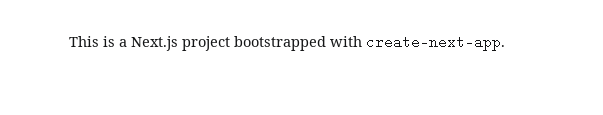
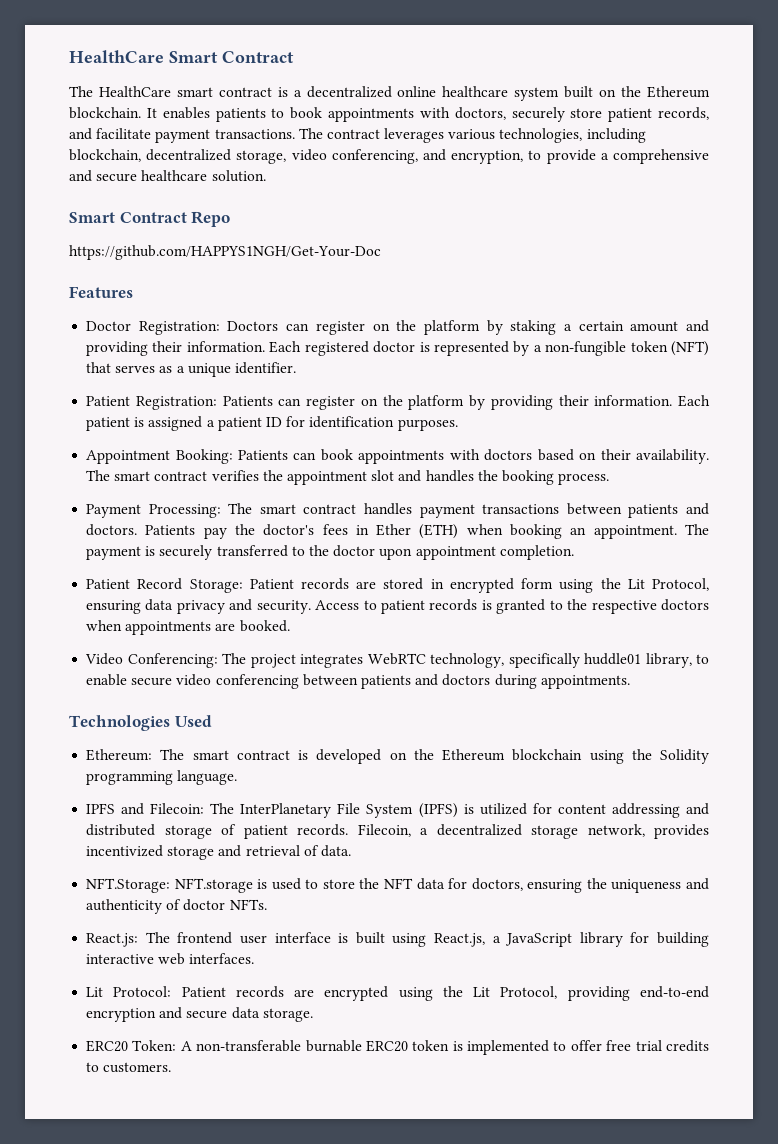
- This is a Next.js project bootstrapped with create-next-app.
+ HealthCare Smart Contract
+ The HealthCare smart contract is a decentralized online healthcare system built on the Ethereum blockchain. It enables patients to book appointments with doctors, securely store patient records, and facilitate payment transactions. The contract leverages various technologies, including blockchain, decentralized storage, video conferencing, and encryption, to provide a comprehensive and secure healthcare solution.
+ Smart Contract Repo
+ https://github.com/HAPPYS1NGH/Get-Your-Doc
+ Features
+ Doctor Registration: Doctors can register on the platform by staking a certain amount and providing their information. Each registered doctor is represented by a non-fungible token (NFT) that serves as a unique identifier.
+ Patient Registration: Patients can register on the platform by providing their information. Each patient is assigned a patient ID for identification purposes.
+ Appointment Booking: Patients can book appointments with doctors based on their availability. The smart contract verifies the appointment slot and handles the booking process.
+ Payment Processing: The smart contract handles payment transactions between patients and doctors. Patients pay the doctor's fees in Ether (ETH) when booking an appointment. The payment is securely transferred to the doctor upon appointment completion.
+ Patient Record Storage: Patient records are stored in encrypted form using the Lit Protocol, ensuring data privacy and security. Access to patient records is granted to the respective doctors when appointments are booked.
+ Video Conferencing: The project integrates WebRTC technology, specifically huddle01 library, to enable secure video conferencing between patients and doctors during appointments.
+ Technologies Used
+ Ethereum: The smart contract is developed on the Ethereum blockchain using the Solidity programming language.
+ IPFS and Filecoin: The InterPlanetary File System (IPFS) is utilized for content addressing and distributed storage of patient records. Filecoin, a decentralized storage network, provides incentivized storage and retrieval of data.
+ NFT.Storage: NFT.storage is used to store the NFT data for doctors, ensuring the uniqueness and authenticity of doctor NFTs.
+ React.js: The frontend user interface is built using React.js, a JavaScript library for building interactive web interfaces.
+ Lit Protocol: Patient records are encrypted using the Lit Protocol, providing end-to-end encryption and secure data storage.
+ ERC20 Token: A non-transferable burnable ERC20 token is implemented to offer free trial credits to customers.

